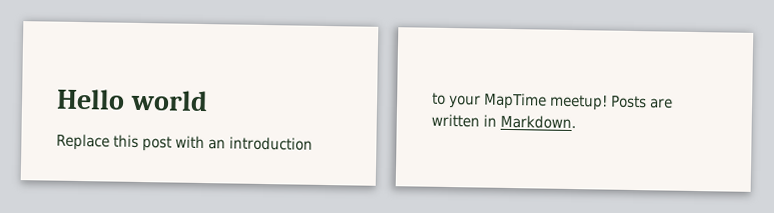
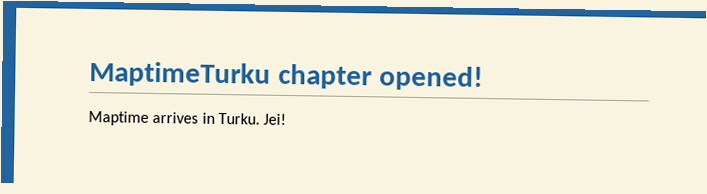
- Hello world
- Replace this post with an introduction to your MapTime meetup! Posts are written in Markdown.
+ MaptimeTurku chapter opened!
+ Maptime arrives in Turku. Jei!

